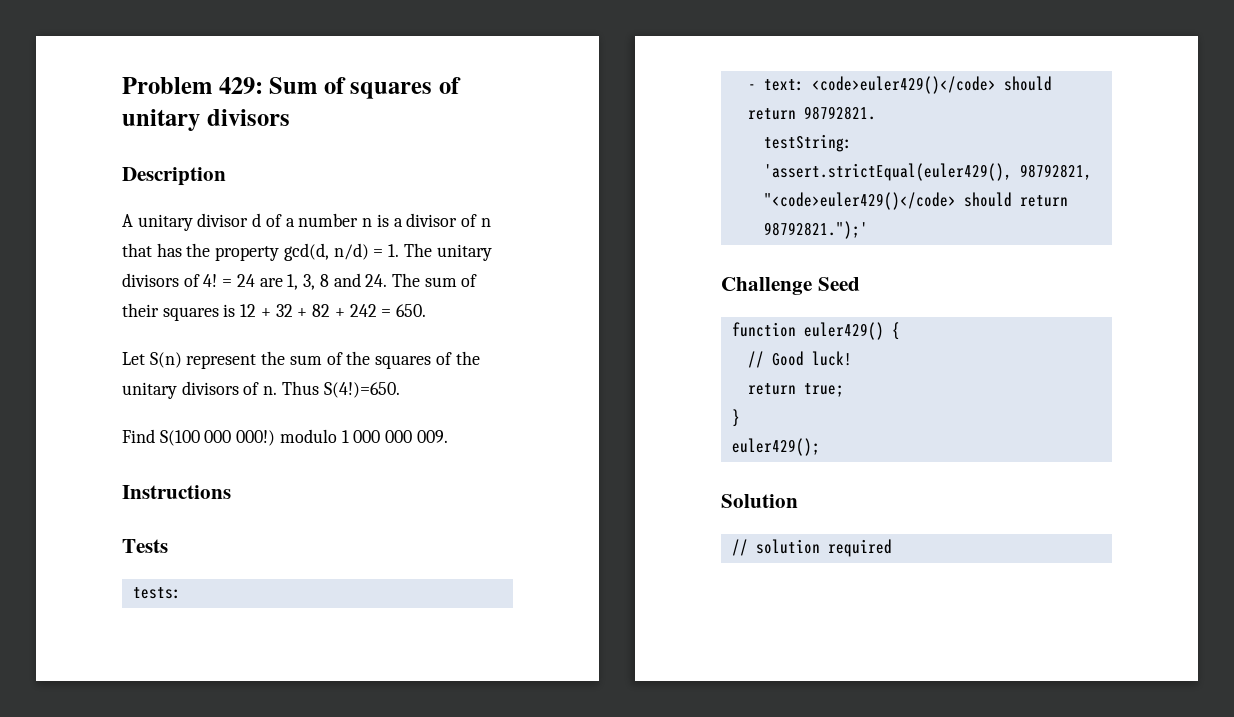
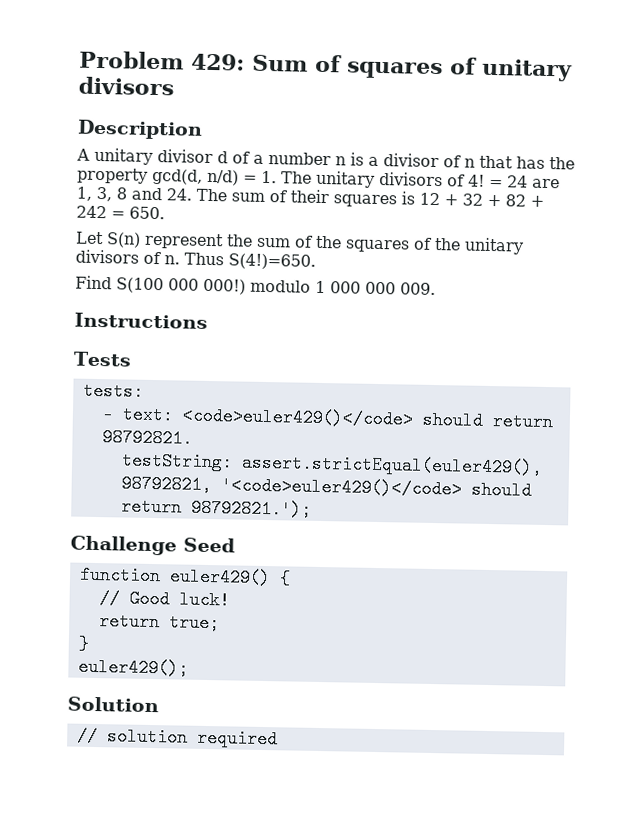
- testString: 'assert.strictEqual(euler429(), 98792821, "<code>euler429()</code> should return 98792821.");'
+ testString: assert.strictEqual(euler429(), 98792821, '<code>euler429()</code> should return 98792821.');

